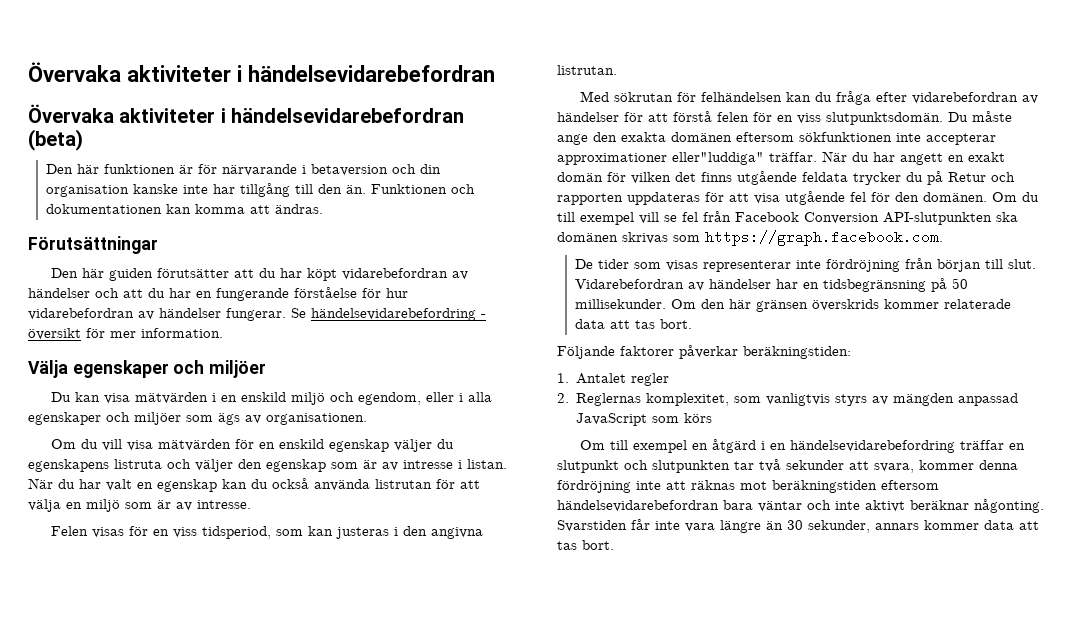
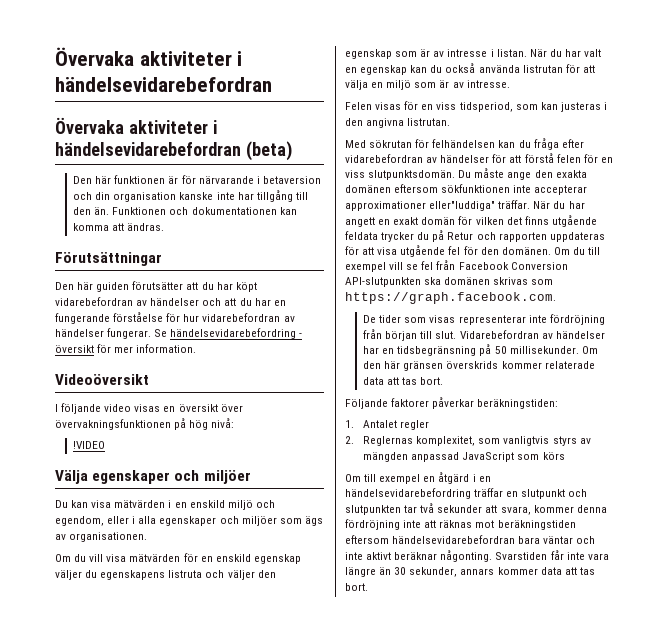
+ Videoöversikt
+ I följande video visas en översikt över övervakningsfunktionen på hög nivå:
+ !VIDEO

